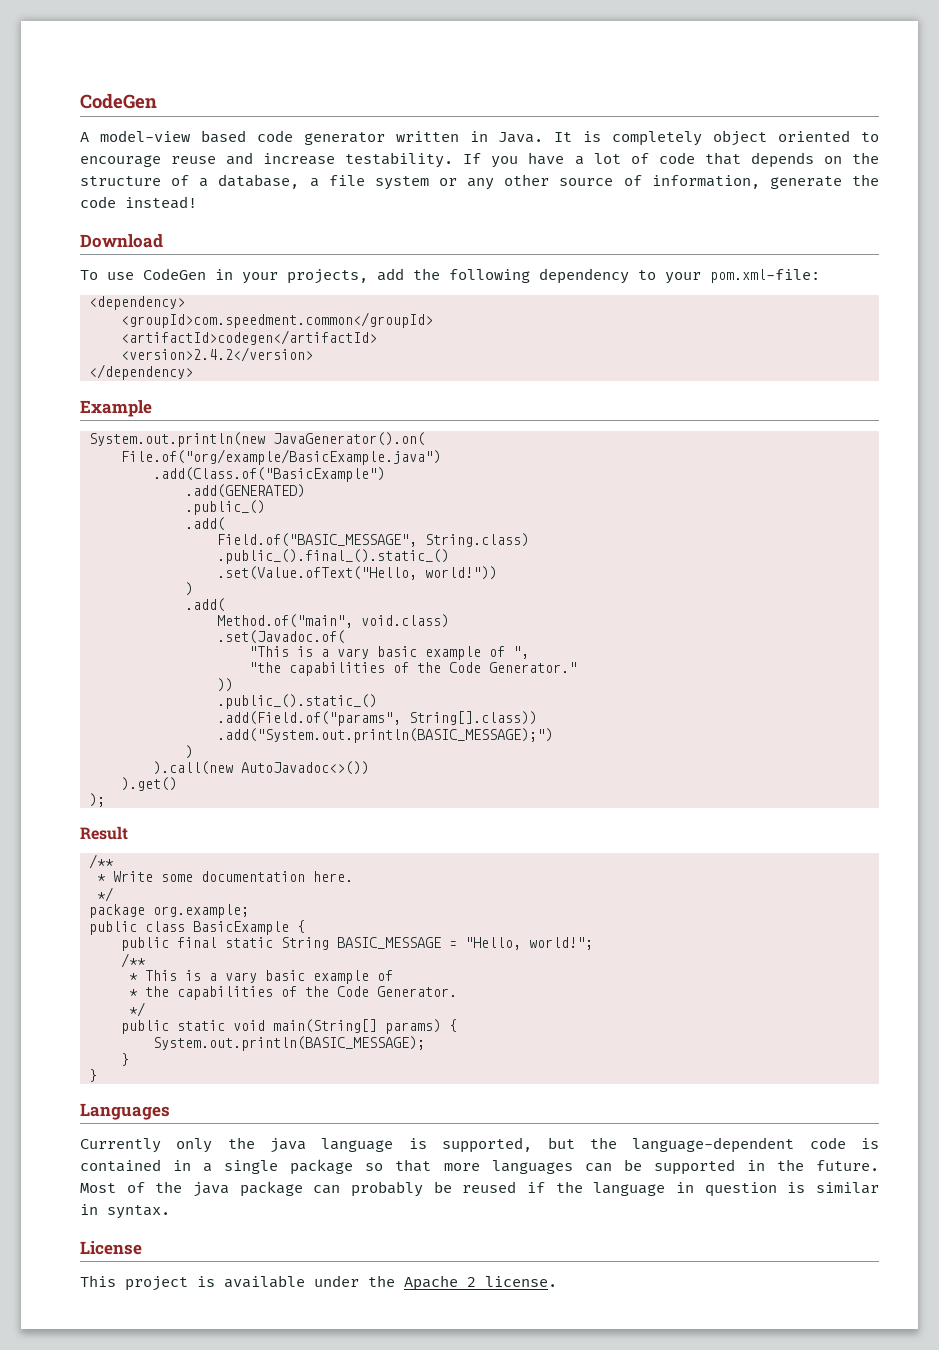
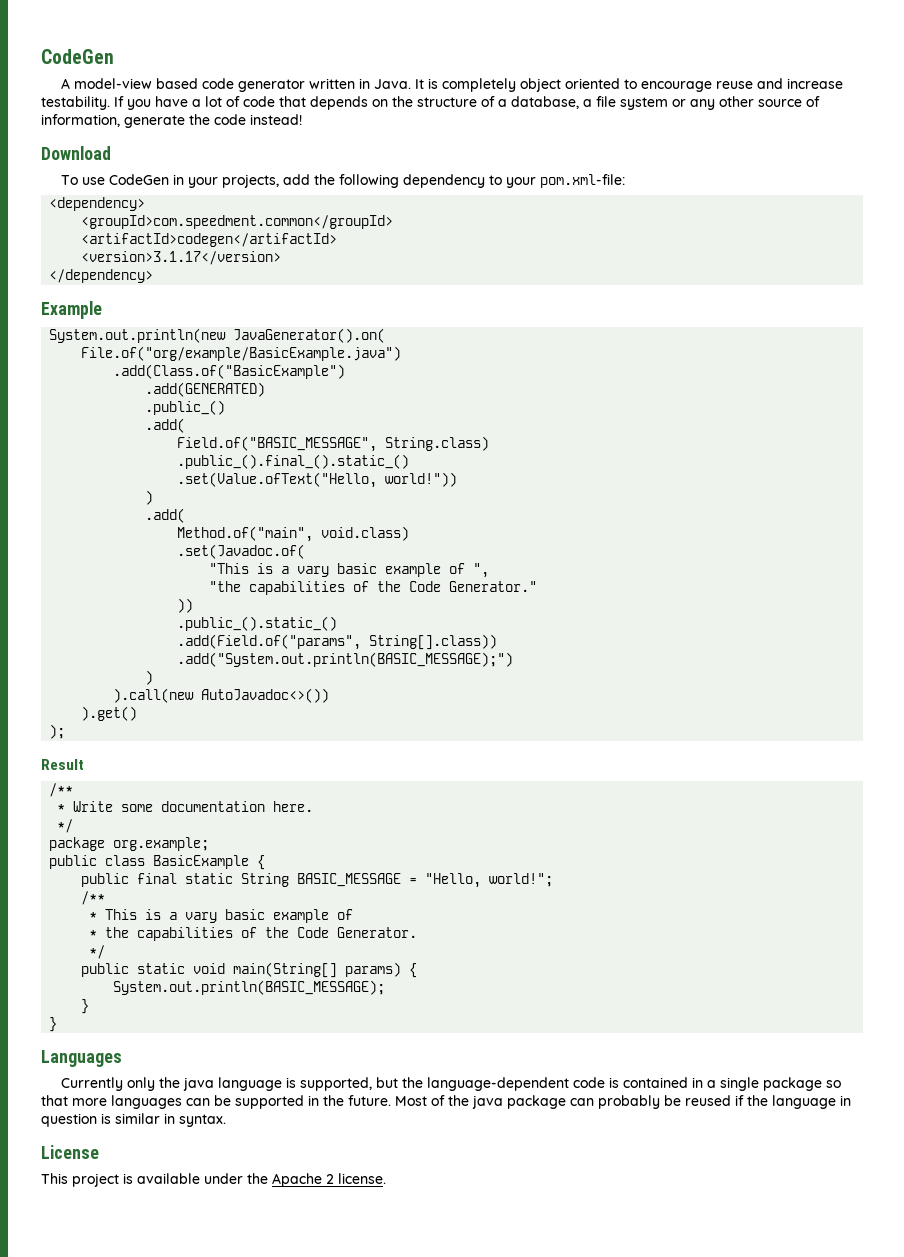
- <version>2.4.2</version>
+ <version>3.1.17</version>

